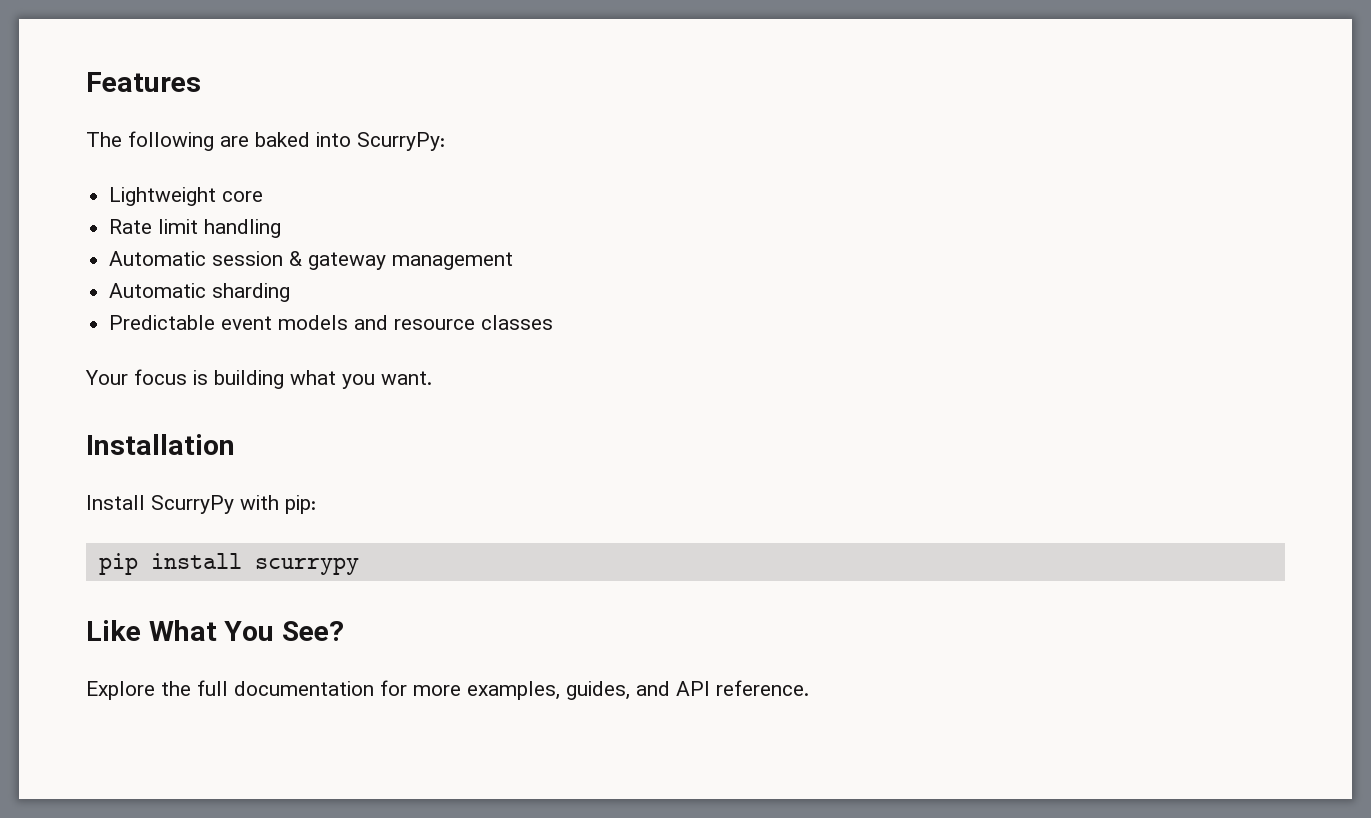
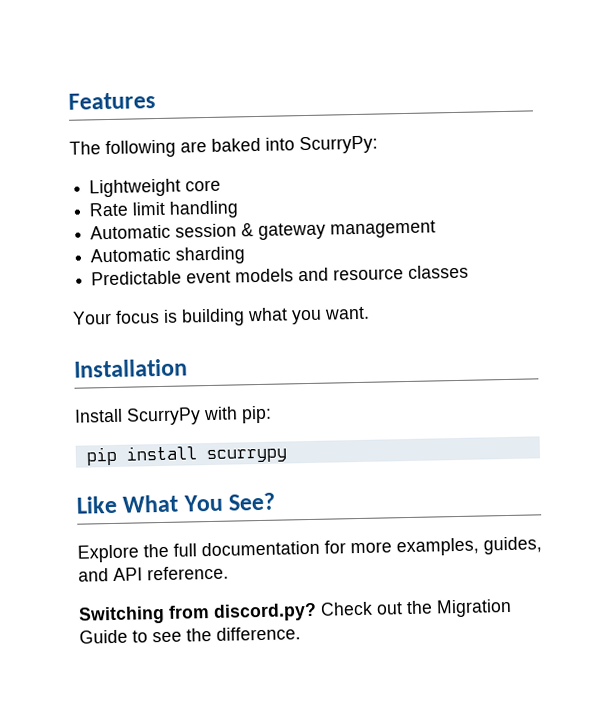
+ Switching from discord.py? Check out the Migration Guide to see the difference.

